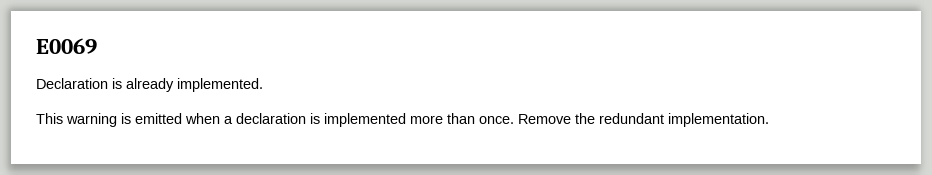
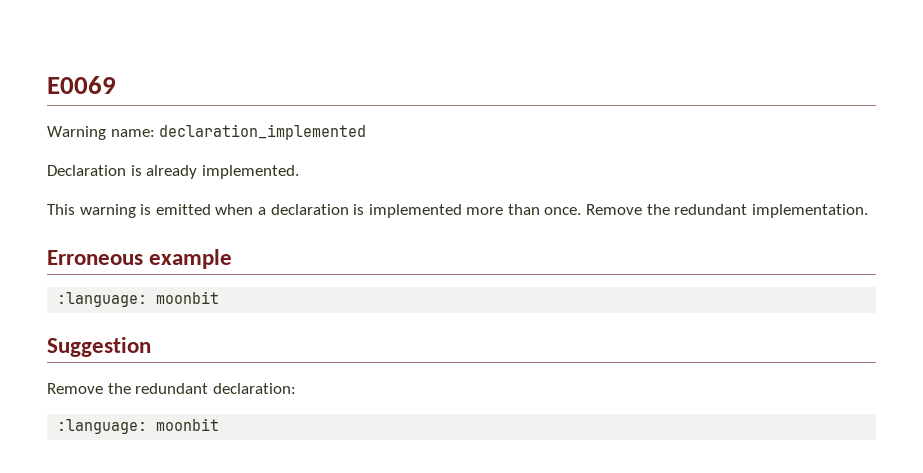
+ Warning name: declaration_implemented
+ Erroneous example
+ :language: moonbit
+ Suggestion
+ Remove the redundant declaration:
+ :language: moonbit

